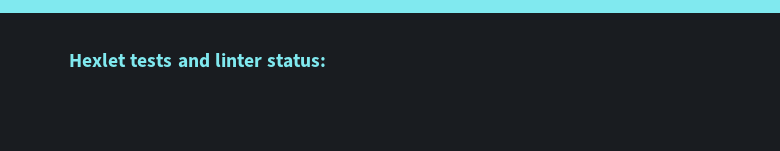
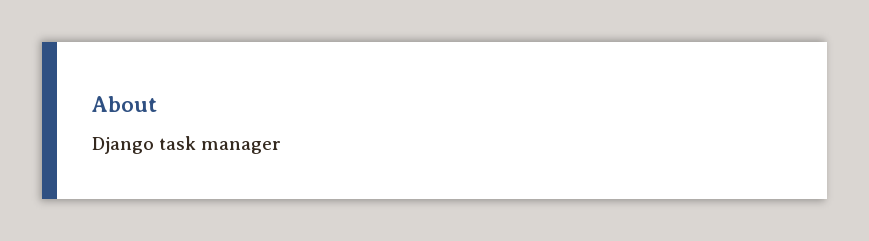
- Hexlet tests and linter status:
+ About
+ Django task manager

